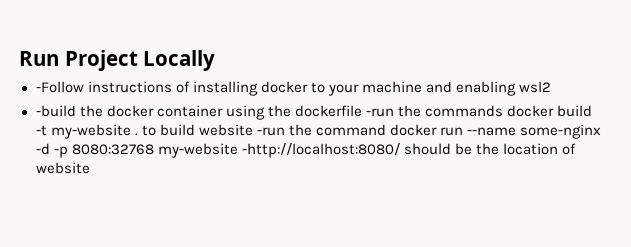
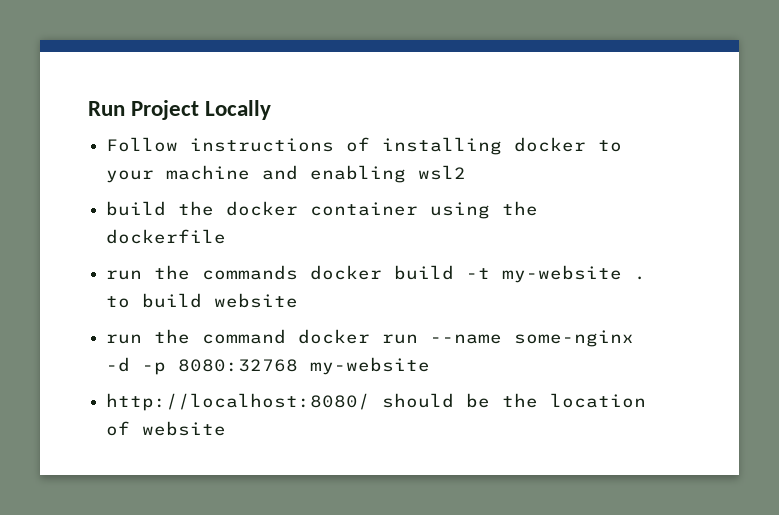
- -Follow instructions of installing docker to your machine and enabling wsl2
+ Follow instructions of installing docker to your machine and enabling wsl2
- -build the docker container using the dockerfile -run the commands docker build -t my-website . to build website -run the command docker run --name some-nginx -d -p 8080:32768 my-website -http://localhost:8080/ should be the location of website
+ build the docker container using the dockerfile
+ run the commands docker build -t my-website . to build website
+ run the command docker run --name some-nginx -d -p 8080:32768 my-website
+ http://localhost:8080/ should be the location of website

